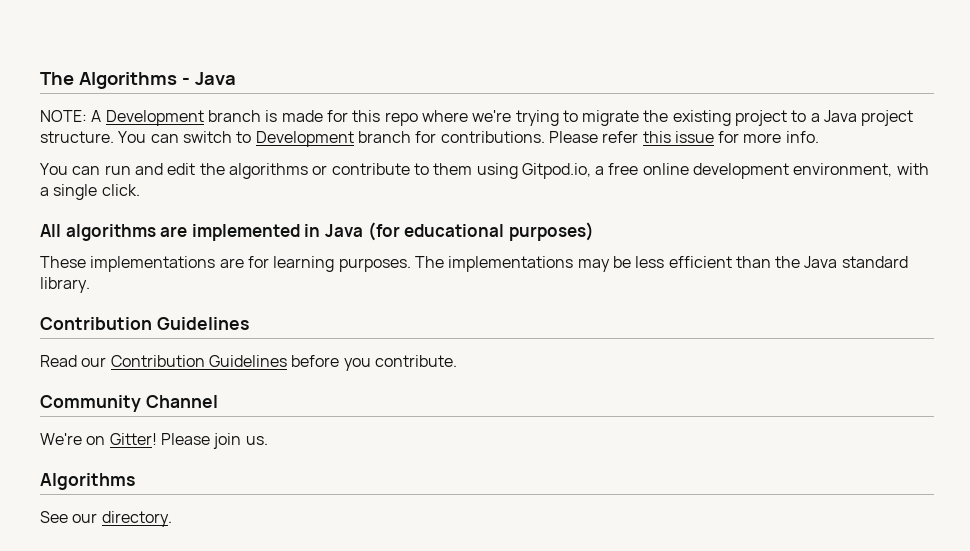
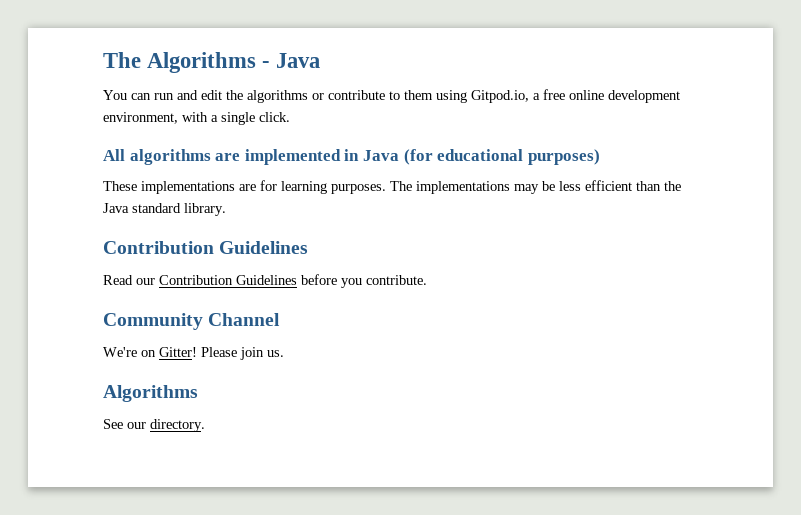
- NOTE: A Development branch is made for this repo where we're trying to migrate the existing project to a Java project structure. You can switch to Development branch for contributions. Please refer this issue for more info.

